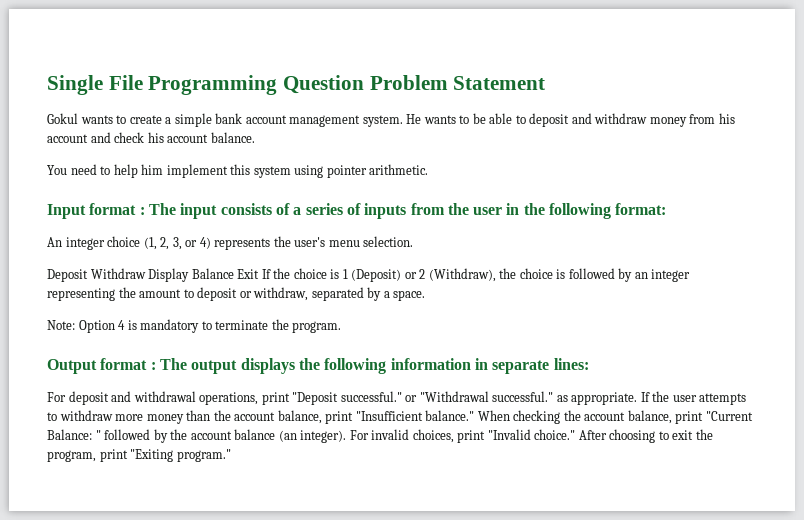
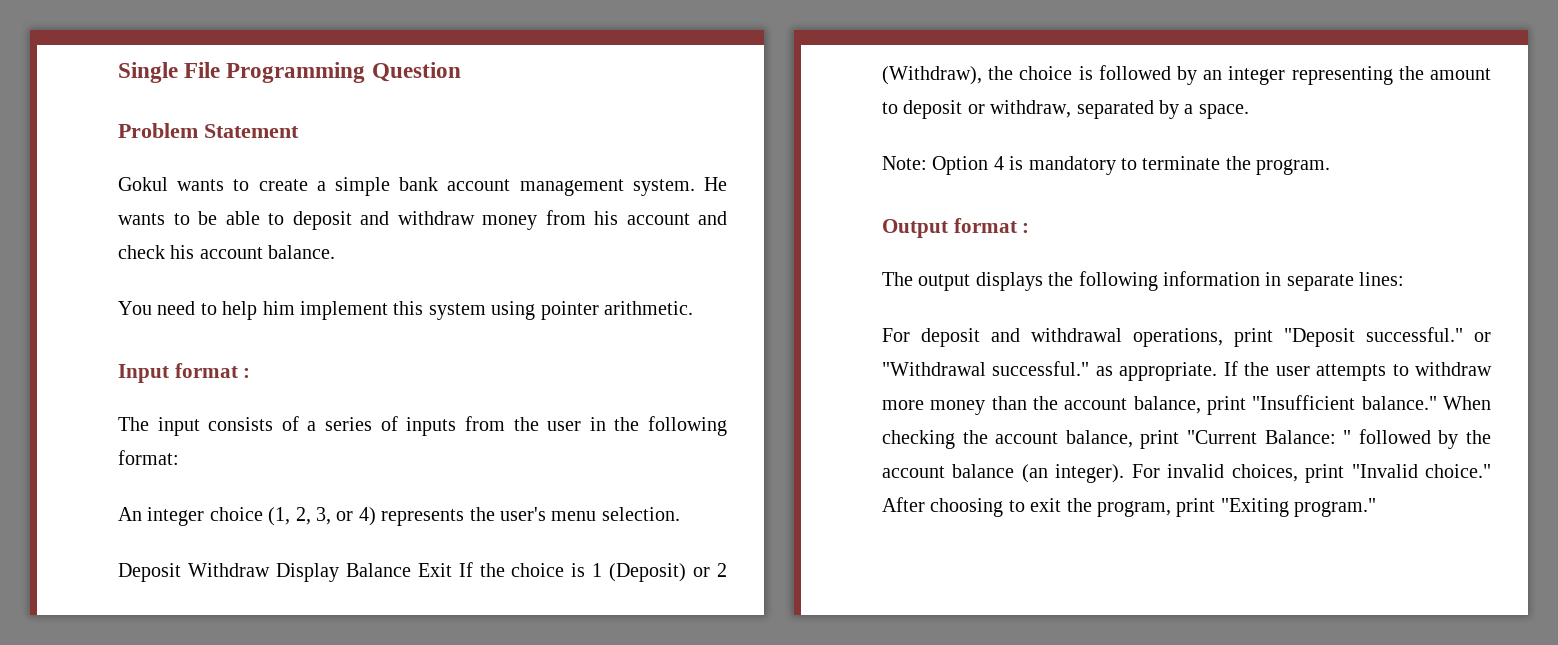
- Single File Programming Question Problem Statement
+ Single File Programming Question
+ Problem Statement
- Input format : The input consists of a series of inputs from the user in the following format:
+ Input format :
+ The input consists of a series of inputs from the user in the following format:
- Output format : The output displays the following information in separate lines:
+ Output format :
+ The output displays the following information in separate lines:

